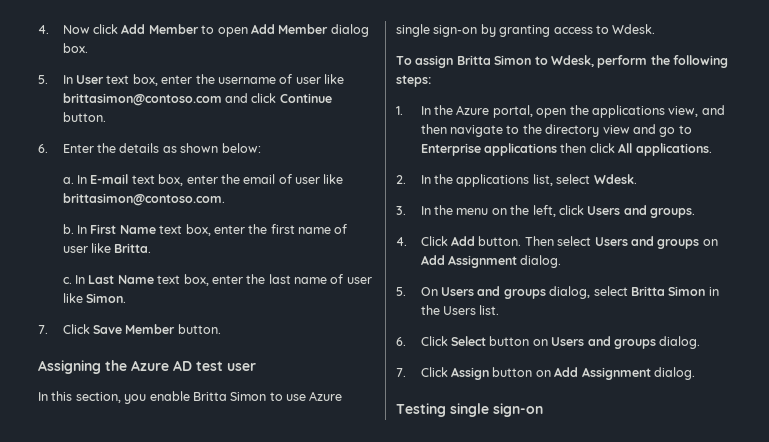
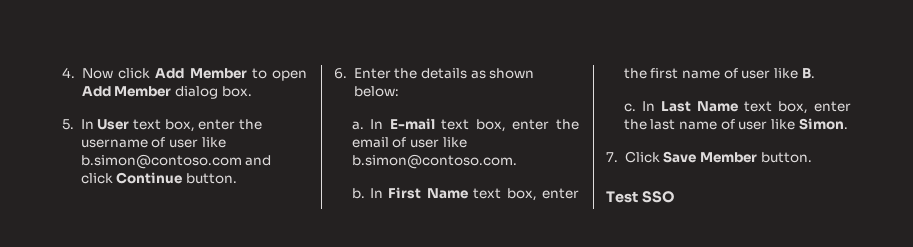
- 5. In User text box, enter the username of user like brittasimon@contoso.com and click Continue button.
+ 5. In User text box, enter the username of user like b.simon@contoso.com and click Continue button.
- In E-mail text box, enter the email of user like brittasimon@contoso.com.
+ In E-mail text box, enter the email of user like b.simon@contoso.com.
- In First Name text box, enter the first name of user like Britta.
+ In First Name text box, enter the first name of user like B.
- Assigning the Azure AD test user
- In this section, you enable Britta Simon to use Azure single sign-on by granting access to Wdesk.
- To assign Britta Simon to Wdesk, perform the following steps:
- 1. In the Azure portal, open the applications view, and then navigate to the directory view and go to Enterprise applications then click All applications.
- 2. In the applications list, select Wdesk.
- 3. In the menu on the left, click Users and groups.
- 4. Click Add button. Then select Users and groups on Add Assignment dialog.
- 5. On Users and groups dialog, select Britta Simon in the Users list.
- 6. Click Select button on Users and groups dialog.
- 7. Click Assign button on Add Assignment dialog.
- Testing single sign-on
+ Test SSO

